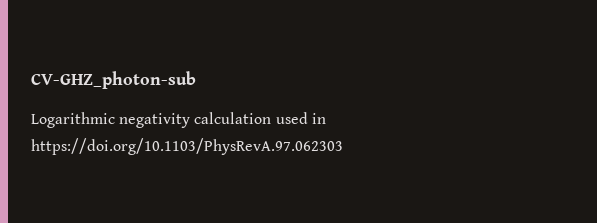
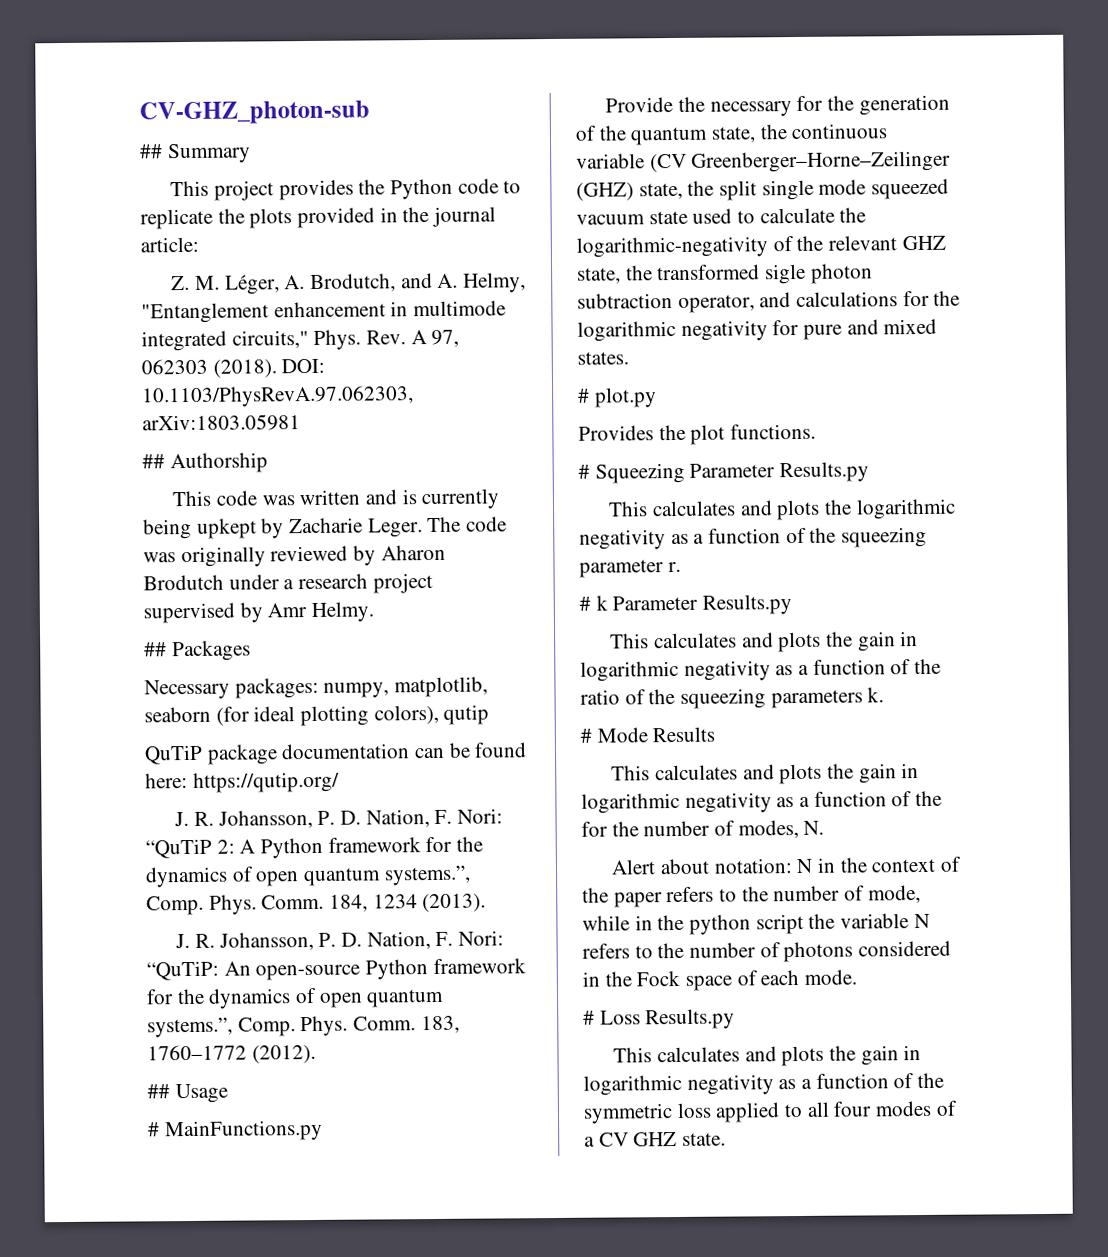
- Logarithmic negativity calculation used in https://doi.org/10.1103/PhysRevA.97.062303
+ ## Summary
+ This project provides the Python code to replicate the plots provided in the journal article:
+ Z. M. Léger, A. Brodutch, and A. Helmy, "Entanglement enhancement in multimode integrated circuits," Phys. Rev. A 97, 062303 (2018). DOI: 10.1103/PhysRevA.97.062303, arXiv:1803.05981
+ ## Authorship
+ This code was written and is currently being upkept by Zacharie Leger. The code was originally reviewed by Aharon Brodutch under a research project supervised by Amr Helmy.
+ ## Packages
+ Necessary packages: numpy, matplotlib, seaborn (for ideal plotting colors), qutip
+ QuTiP package documentation can be found here: https://qutip.org/
+ J. R. Johansson, P. D. Nation, F. Nori: “QuTiP 2: A Python framework for the dynamics of open quantum systems.”, Comp. Phys. Comm. 184, 1234 (2013).
+ J. R. Johansson, P. D. Nation, F. Nori: “QuTiP: An open-source Python framework for the dynamics of open quantum systems.”, Comp. Phys. Comm. 183, 1760–1772 (2012).
+ ## Usage
+ # MainFunctions.py
+ Provide the necessary for the generation of the quantum state, the continuous variable (CV Greenberger–Horne–Zeilinger (GHZ) state, the split single mode squeezed vacuum state used to calculate the logarithmic-negativity of the relevant GHZ state, the transformed sigle photon subtraction operator, and calculations for the logarithmic negativity for pure and mixed states.
+ # plot.py
+ Provides the plot functions.
+ # Squeezing Parameter Results.py
+ This calculates and plots the logarithmic negativity as a function of the squeezing parameter r.
+ # k Parameter Results.py
+ This calculates and plots the gain in logarithmic negativity as a function of the ratio of the squeezing parameters k.
+ # Mode Results
+ This calculates and plots the gain in logarithmic negativity as a function of the for the number of modes, N.
+ Alert about notation: N in the context of the paper refers to the number of mode, while in the python script the variable N refers to the number of photons considered in the Fock space of each mode.
+ # Loss Results.py
+ This calculates and plots the gain in logarithmic negativity as a function of the symmetric loss applied to all four modes of a CV GHZ state.

